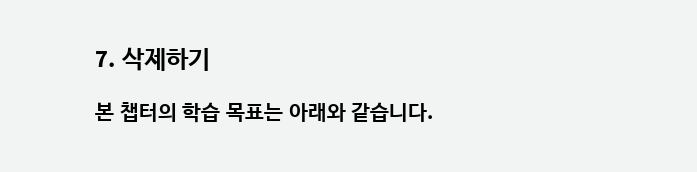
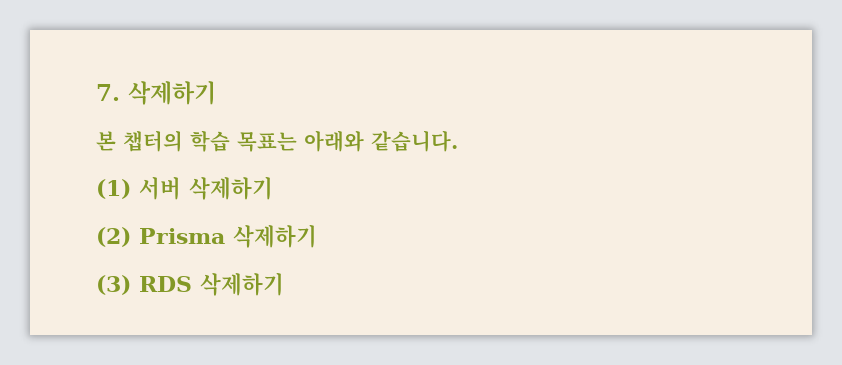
+ (1) 서버 삭제하기
+ (2) Prisma 삭제하기
+ (3) RDS 삭제하기

